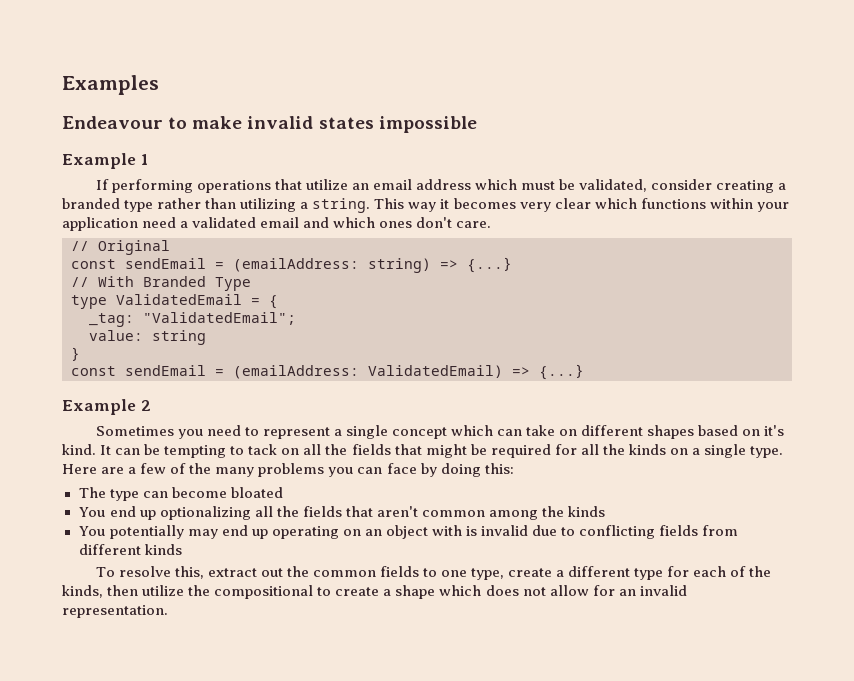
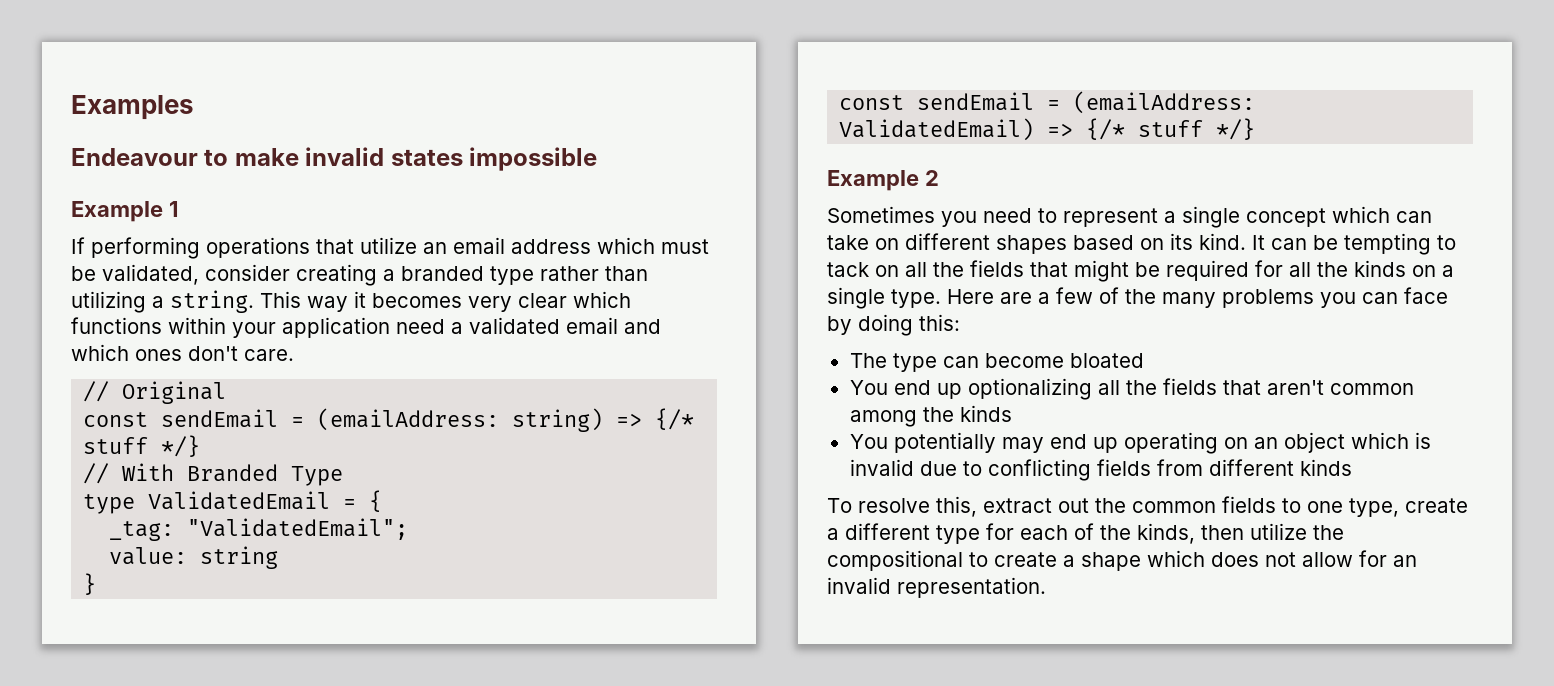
- const sendEmail = (emailAddress: string) => {...}
+ const sendEmail = (emailAddress: string) => {/* stuff */}
- const sendEmail = (emailAddress: ValidatedEmail) => {...}
+ const sendEmail = (emailAddress: ValidatedEmail) => {/* stuff */}
- Sometimes you need to represent a single concept which can take on different shapes based on it's kind.
+ Sometimes you need to represent a single concept which can take on different shapes based on its kind.
- You potentially may end up operating on an object with is invalid due to conflicting fields from different kinds
+ You potentially may end up operating on an object which is invalid due to conflicting fields from different kinds

